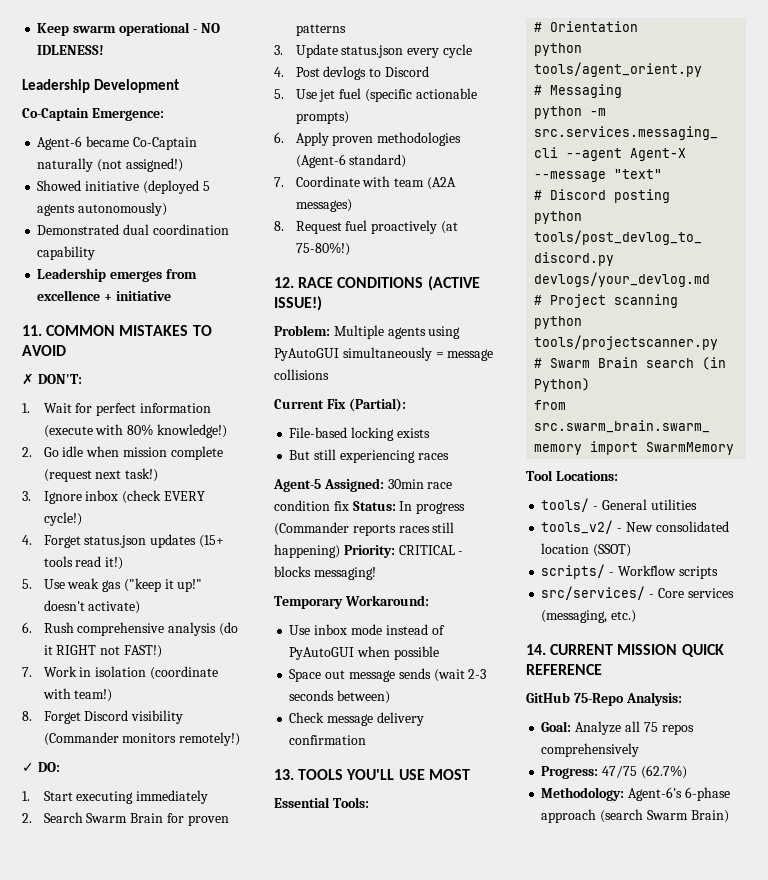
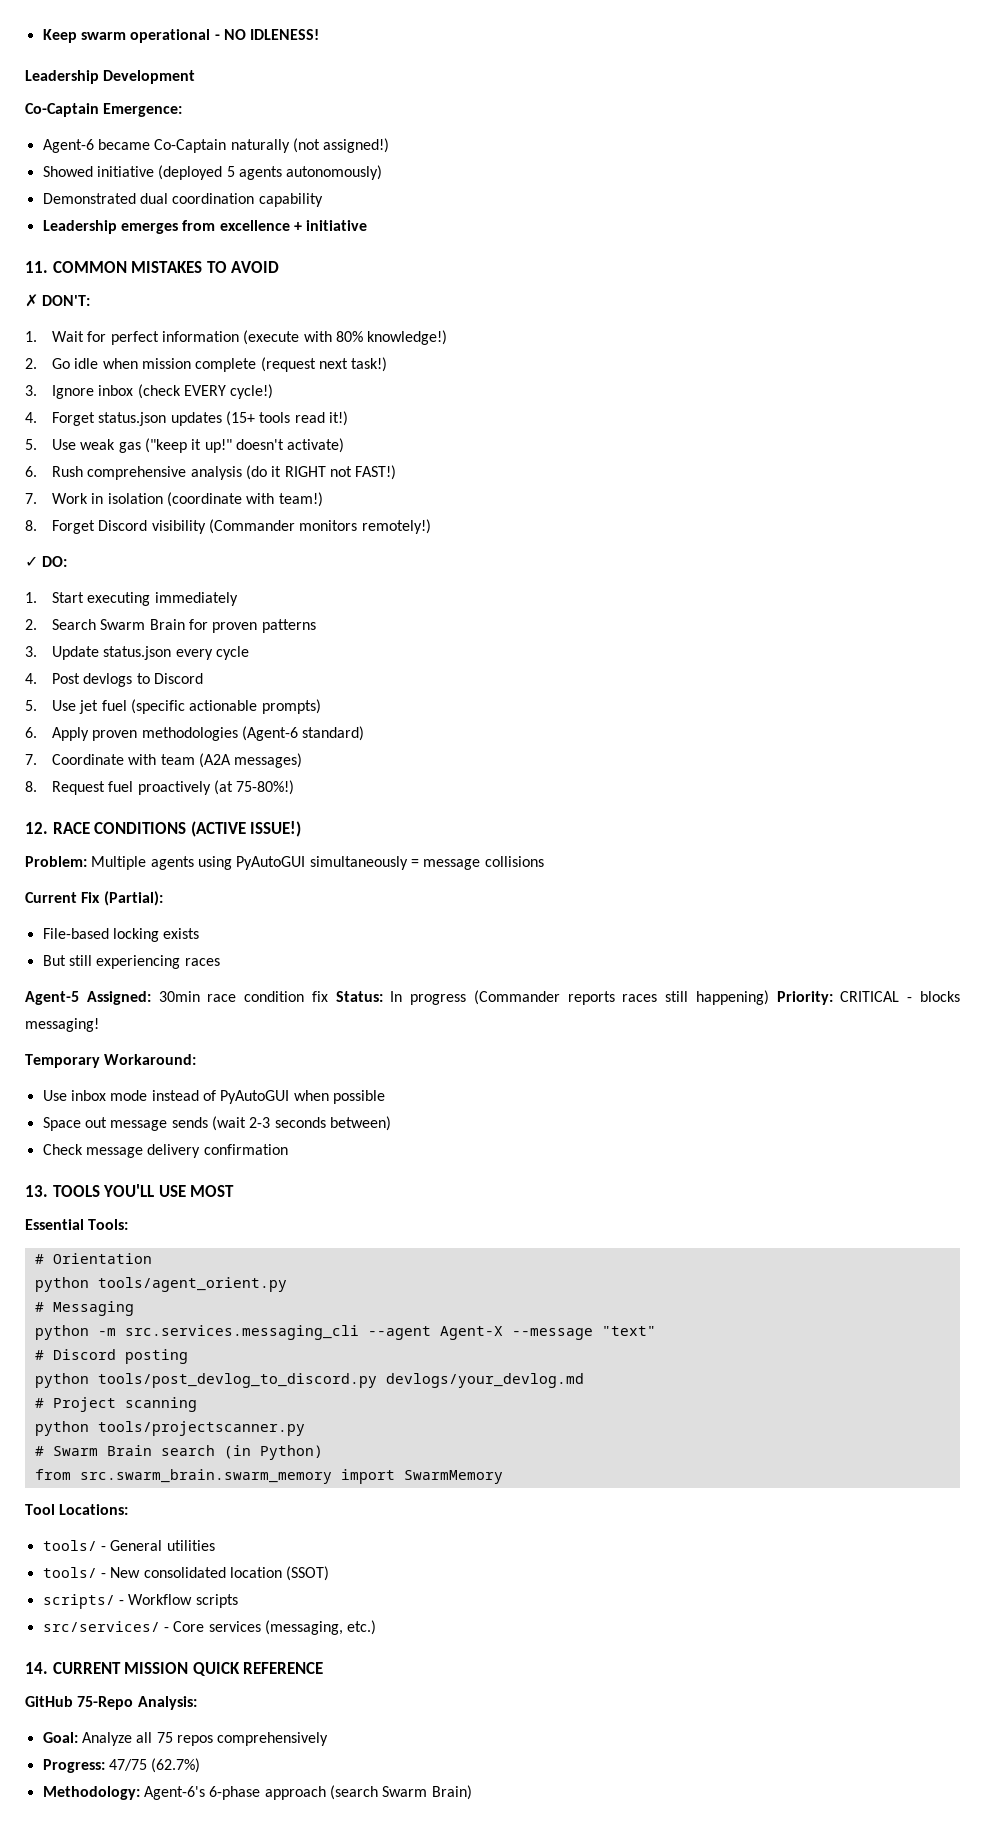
- tools_v2/ - New consolidated location (SSOT)
+ tools/ - New consolidated location (SSOT)

